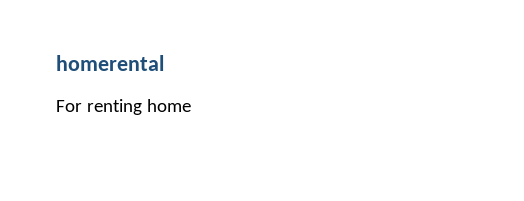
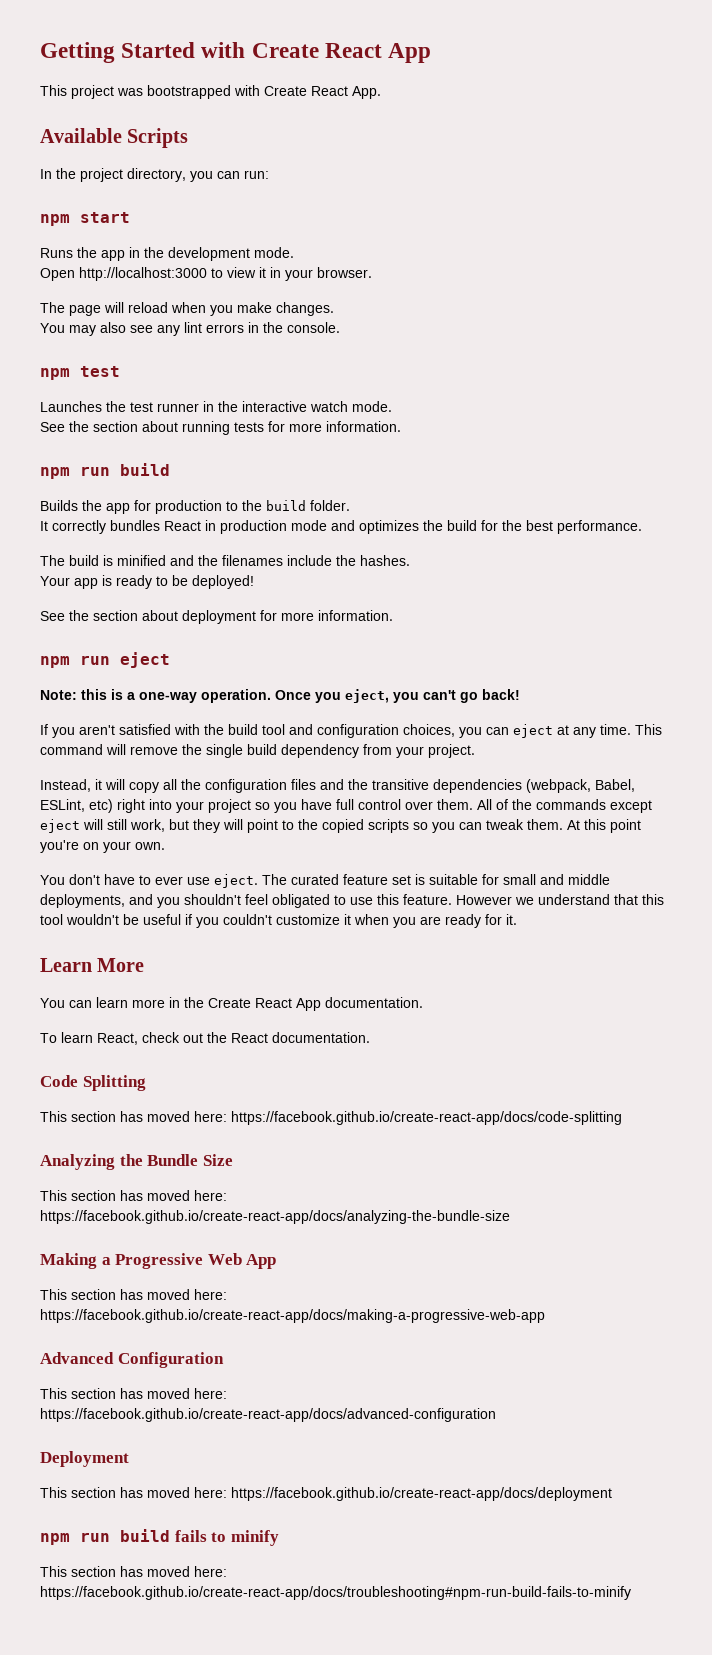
- homerental
- For renting home
+ Getting Started with Create React App
+ This project was bootstrapped with Create React App.
+ Available Scripts
+ In the project directory, you can run:
+ npm start
+ Runs the app in the development mode.
+ Open http://localhost:3000 to view it in your browser.
+ The page will reload when you make changes.
+ You may also see any lint errors in the console.
+ npm test
+ Launches the test runner in the interactive watch mode.
+ See the section about running tests for more information.
+ npm run build
+ Builds the app for production to the build folder.
+ It correctly bundles React in production mode and optimizes the build for the best performance.
+ The build is minified and the filenames include the hashes.
+ Your app is ready to be deployed!
+ See the section about deployment for more information.
+ npm run eject
+ Note: this is a one-way operation. Once you eject, you can't go back!
+ If you aren't satisfied with the build tool and configuration choices, you can eject at any time. This command will remove the single build dependency from your project.
+ Instead, it will copy all the configuration files and the transitive dependencies (webpack, Babel, ESLint, etc) right into your project so you have full control over them. All of the commands except eject will still work, but they will point to the copied scripts so you can tweak them. At this point you're on your own.
+ You don't have to ever use eject. The curated feature set is suitable for small and middle deployments, and you shouldn't feel obligated to use this feature. However we understand that this tool wouldn't be useful if you couldn't customize it when you are ready for it.
+ Learn More
+ You can learn more in the Create React App documentation.
+ To learn React, check out the React documentation.
+ Code Splitting
+ This section has moved here: https://facebook.github.io/create-react-app/docs/code-splitting
+ Analyzing the Bundle Size
+ This section has moved here: https://facebook.github.io/create-react-app/docs/analyzing-the-bundle-size
+ Making a Progressive Web App
+ This section has moved here: https://facebook.github.io/create-react-app/docs/making-a-progressive-web-app
+ Advanced Configuration
+ This section has moved here: https://facebook.github.io/create-react-app/docs/advanced-configuration
+ Deployment
+ This section has moved here: https://facebook.github.io/create-react-app/docs/deployment
+ npm run build fails to minify
+ This section has moved here: https://facebook.github.io/create-react-app/docs/troubleshooting#npm-run-build-fails-to-minify

